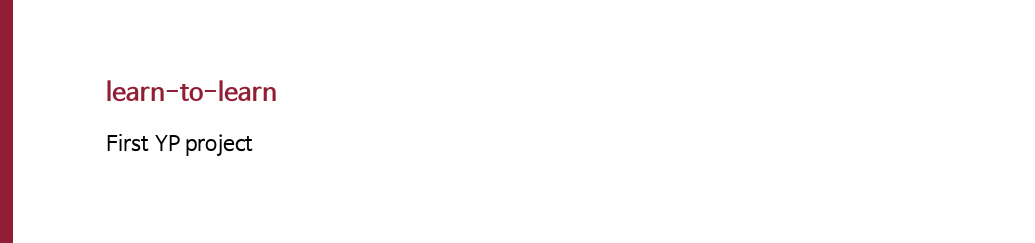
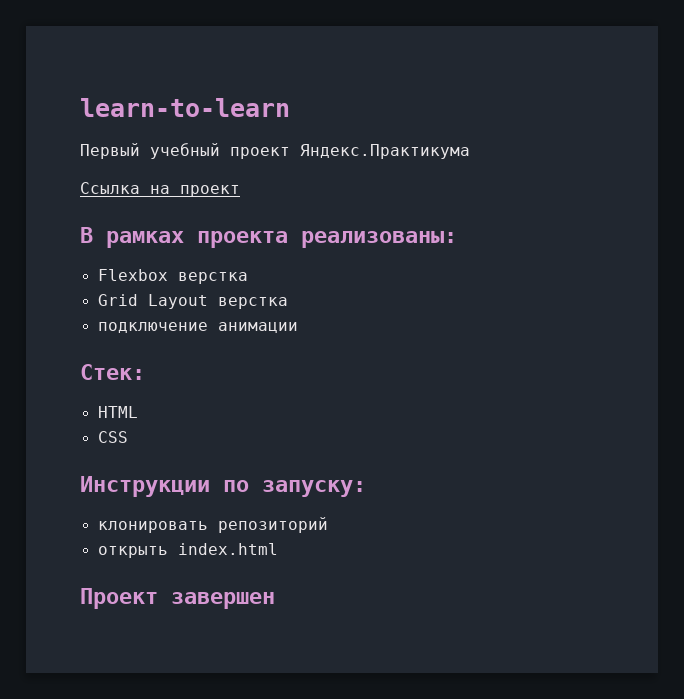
- First YP project
+ Первый учебный проект Яндекс.Практикума
+ Ссылка на проект
+ В рамках проекта реализованы:
+ Flexbox верстка
+ Grid Layout верстка
+ подключение анимации
+ Стек:
+ HTML
+ CSS
+ Инструкции по запуску:
+ клонировать репозиторий
+ открыть index.html
+ Проект завершен

